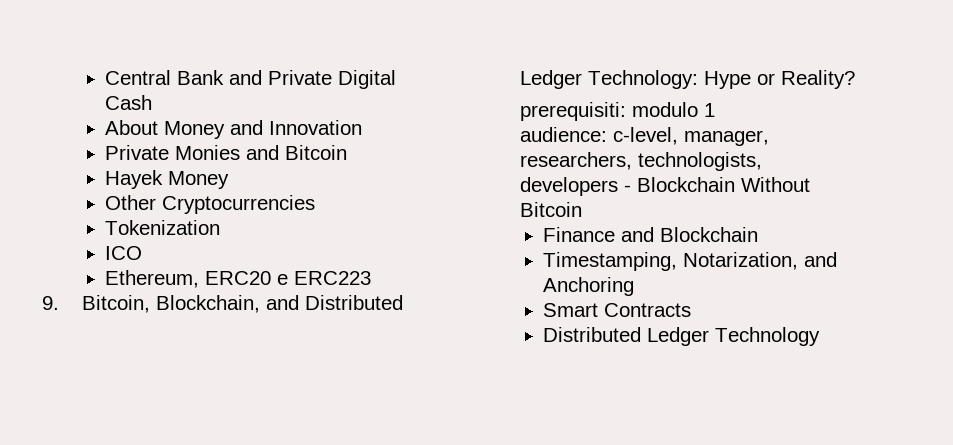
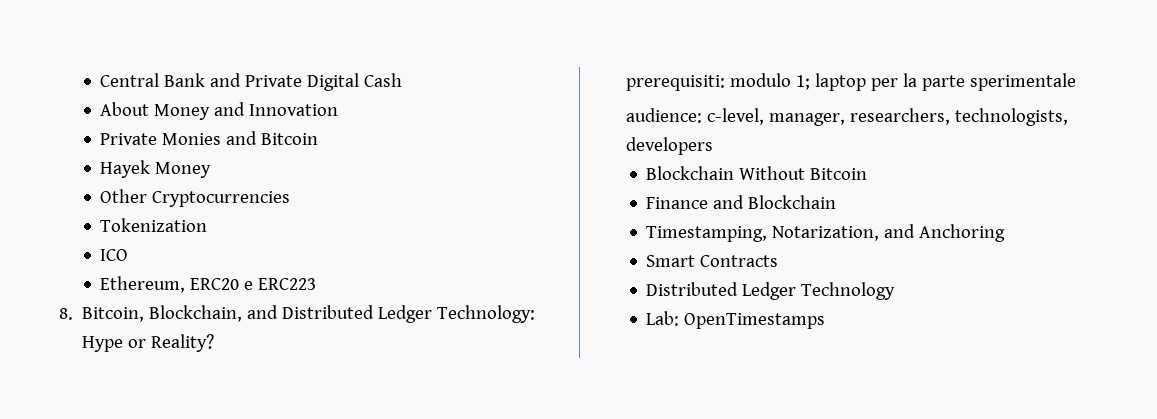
- 9. Bitcoin, Blockchain, and Distributed Ledger Technology: Hype or Reality?
+ 8. Bitcoin, Blockchain, and Distributed Ledger Technology: Hype or Reality?
- prerequisiti: modulo 1
+ prerequisiti: modulo 1; laptop per la parte sperimentale
- audience: c-level, manager, researchers, technologists, developers - Blockchain Without Bitcoin
+ audience: c-level, manager, researchers, technologists, developers
+ Blockchain Without Bitcoin
+ Lab: OpenTimestamps

